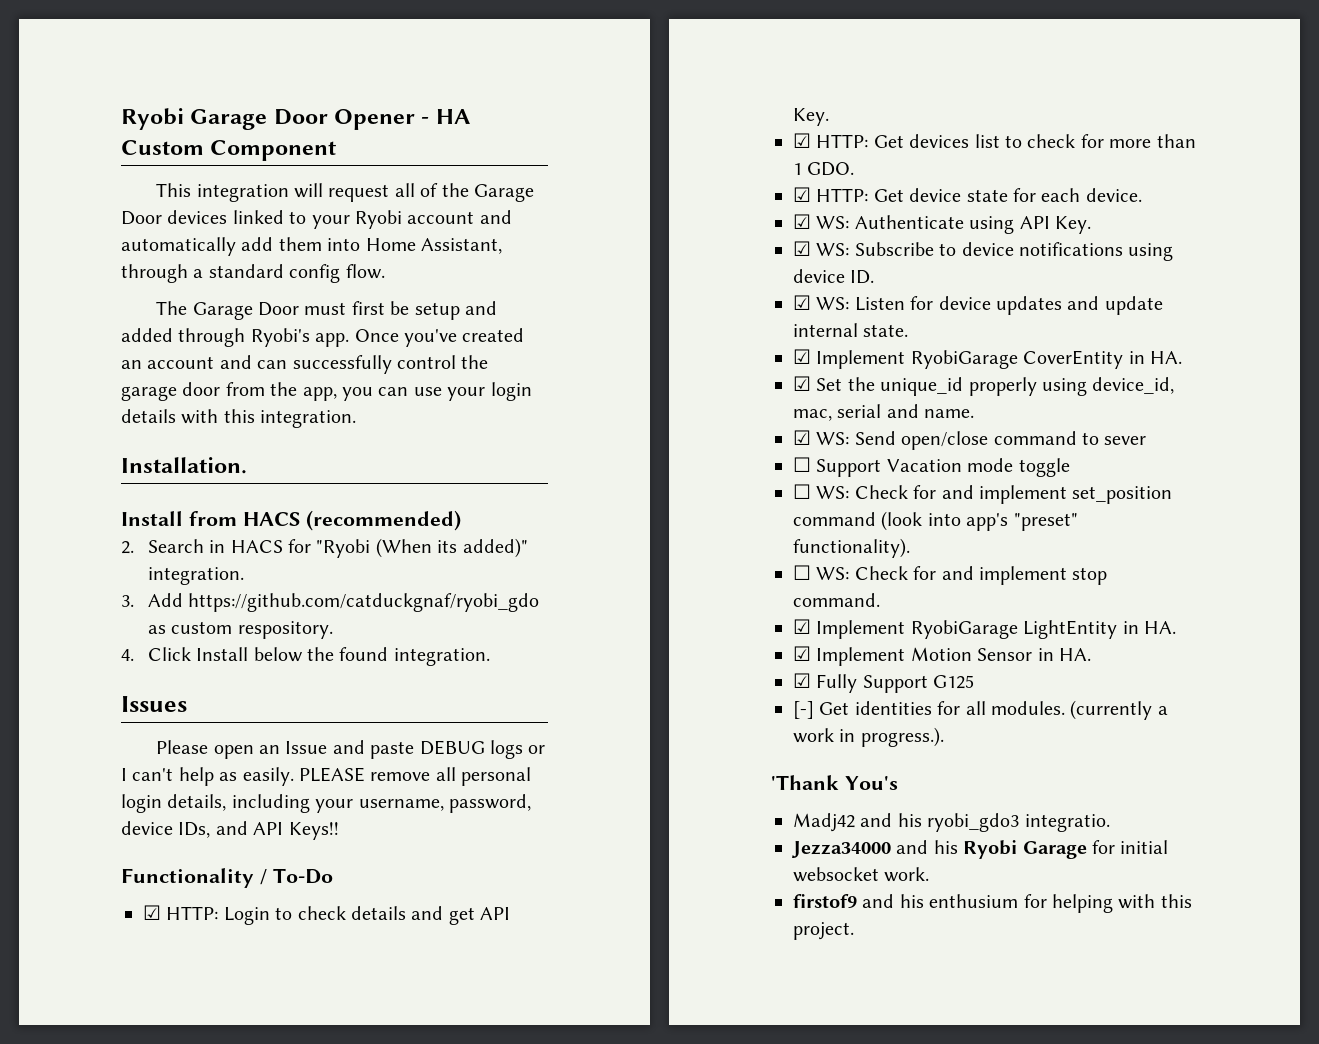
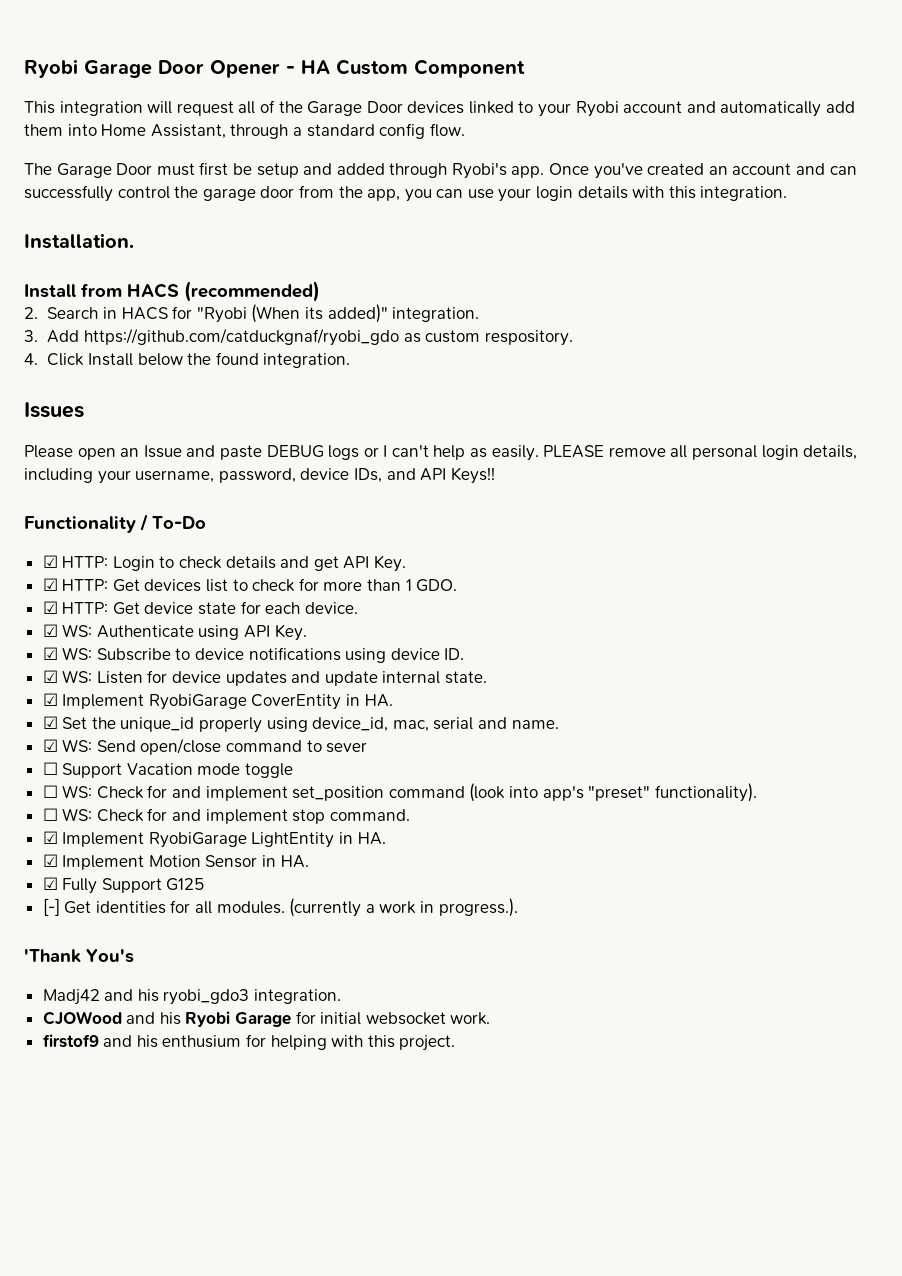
- Madj42 and his ryobi_gdo3 integratio.
- Jezza34000 and his Ryobi Garage for initial websocket work.
+ Madj42 and his ryobi_gdo3 integration.
+ CJOWood and his Ryobi Garage for initial websocket work.

